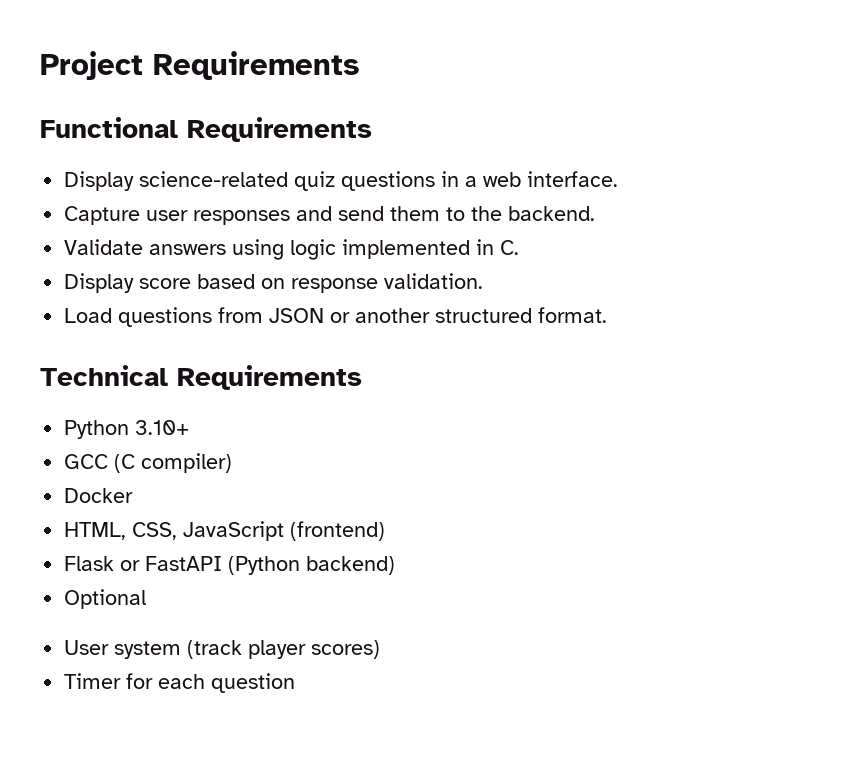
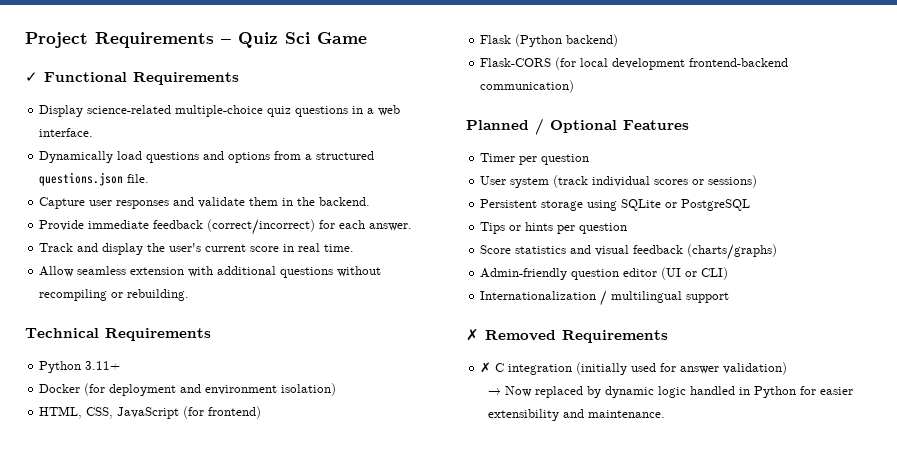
- Project Requirements
- Functional Requirements
+ Project Requirements – Quiz Sci Game
+ ✓ Functional Requirements
- Display science-related quiz questions in a web interface.
+ Display science-related multiple-choice quiz questions in a web interface.
+ Dynamically load questions and options from a structured questions.json file.
- Capture user responses and send them to the backend.
+ Capture user responses and validate them in the backend.
- Validate answers using logic implemented in C.
- Display score based on response validation.
- Load questions from JSON or another structured format.
+ Provide immediate feedback (correct/incorrect) for each answer.
+ Track and display the user's current score in real time.
+ Allow seamless extension with additional questions without recompiling or rebuilding.
  Technical Requirements
- Python 3.10+
- GCC (C compiler)
- Docker
+ Python 3.11+
+ Docker (for deployment and environment isolation)
- HTML, CSS, JavaScript (frontend)
+ HTML, CSS, JavaScript (for frontend)
- Flask or FastAPI (Python backend)
+ Flask (Python backend)
- Optional
- User system (track player scores)
- Timer for each question
+ Flask-CORS (for local development frontend-backend communication)
+ Planned / Optional Features
+ Timer per question
+ User system (track individual scores or sessions)
+ Persistent storage using SQLite or PostgreSQL
+ Tips or hints per question
+ Score statistics and visual feedback (charts/graphs)
+ Admin-friendly question editor (UI or CLI)
+ Internationalization / multilingual support
+ ✗ Removed Requirements
+ ✗ C integration (initially used for answer validation)
+ → Now replaced by dynamic logic handled in Python for easier extensibility and maintenance.

